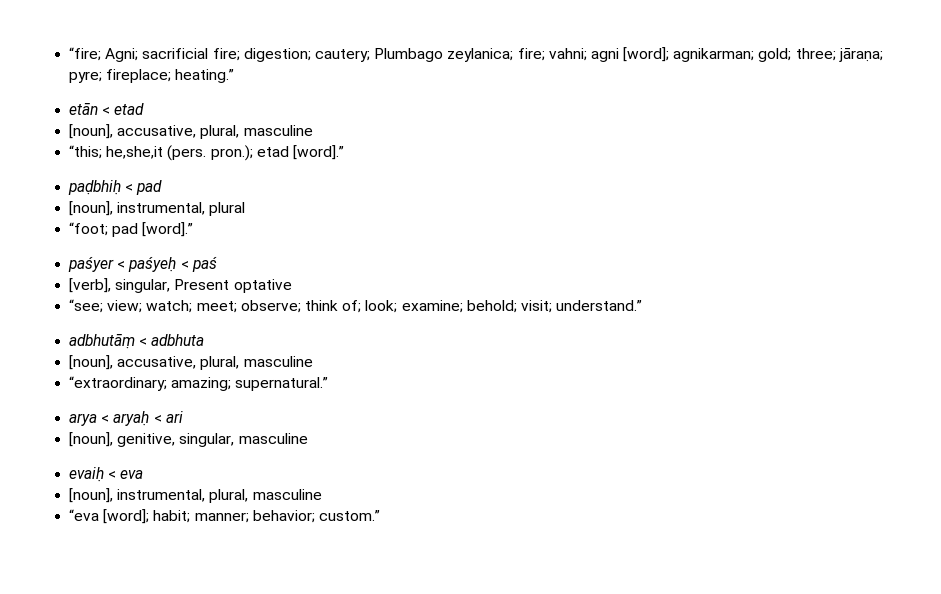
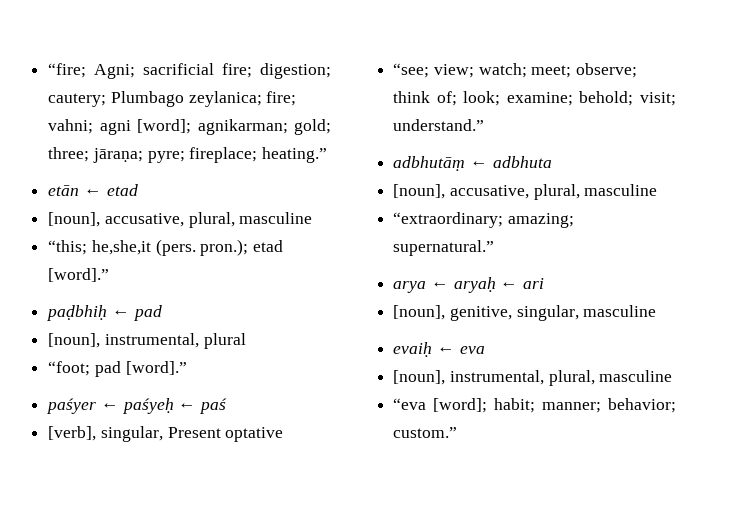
- etān < etad
+ etān ← etad
- paḍbhiḥ < pad
+ paḍbhiḥ ← pad
- paśyer < paśyeḥ < paś
+ paśyer ← paśyeḥ ← paś
- adbhutāṃ < adbhuta
+ adbhutāṃ ← adbhuta
- arya < aryaḥ < ari
+ arya ← aryaḥ ← ari
- evaiḥ < eva
+ evaiḥ ← eva

